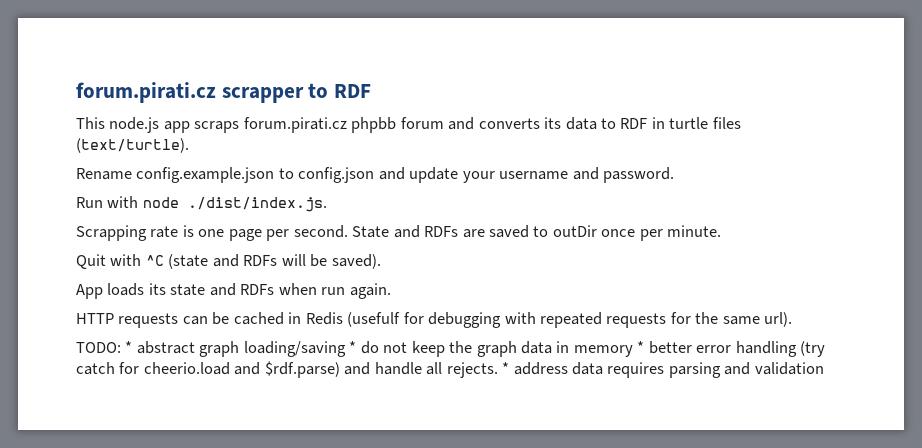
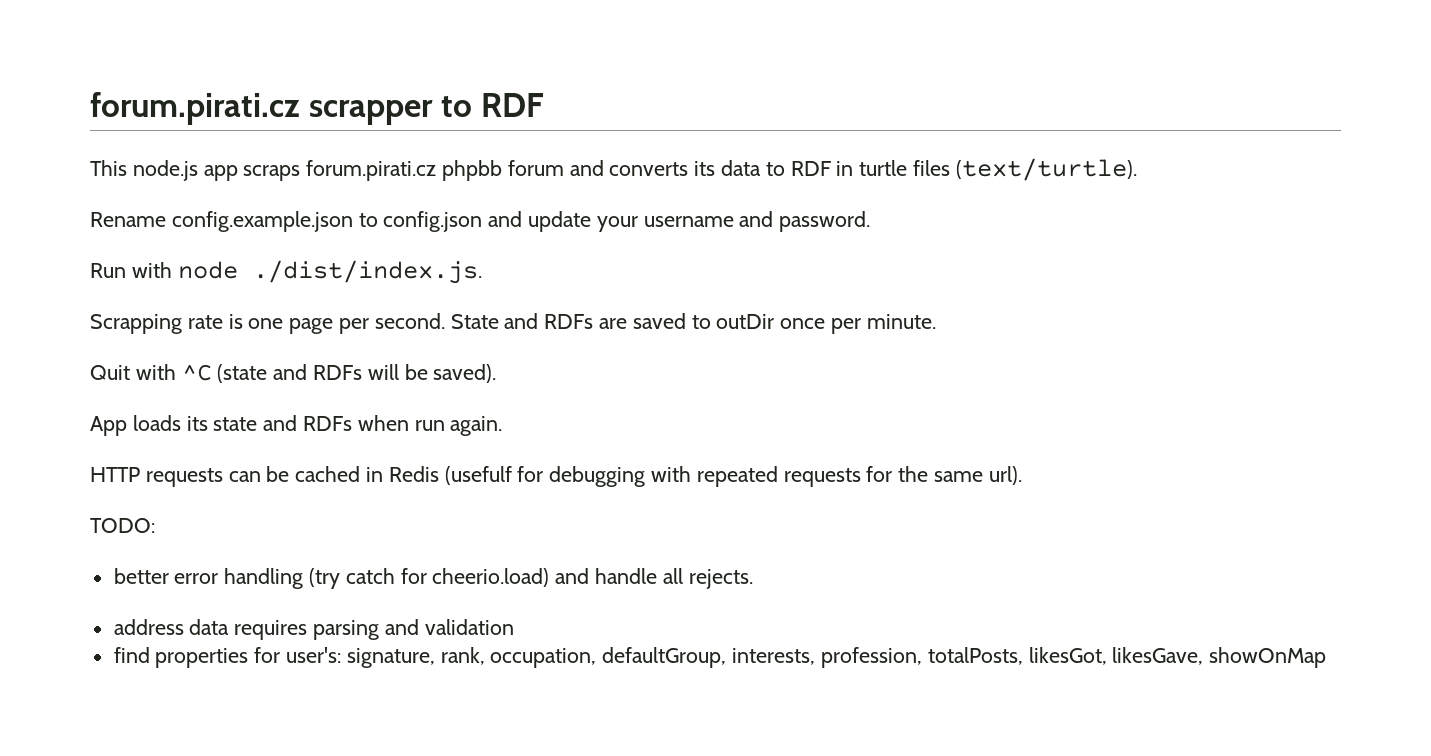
- TODO: * abstract graph loading/saving * do not keep the graph data in memory * better error handling (try catch for cheerio.load and $rdf.parse) and handle all rejects. * address data requires parsing and validation
+ TODO:
+ better error handling (try catch for cheerio.load) and handle all rejects.
+ address data requires parsing and validation
+ find properties for user's: signature, rank, occupation, defaultGroup, interests, profession, totalPosts, likesGot, likesGave, showOnMap

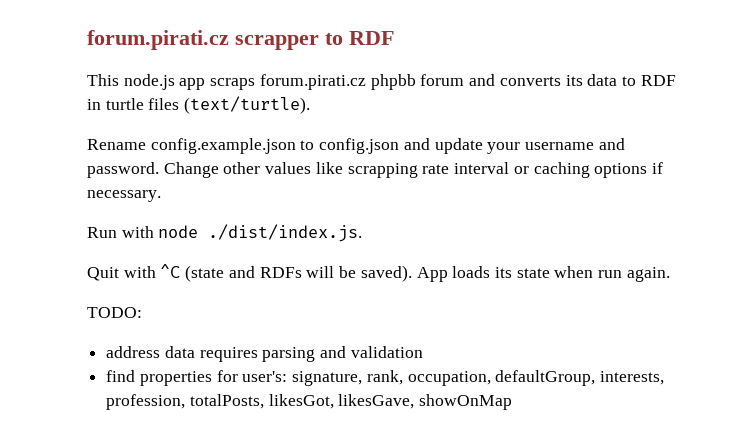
- Rename config.example.json to config.json and update your username and password.
+ Rename config.example.json to config.json and update your username and password. Change other values like scrapping rate interval or caching options if necessary.
  Run with node ./dist/index.js.
- Scrapping rate is one page per second. State and RDFs are saved to outDir once per minute.
- Quit with ^C (state and RDFs will be saved).
- App loads its state and RDFs when run again.
+ Quit with ^C (state and RDFs will be saved). App loads its state when run again.
- HTTP requests can be cached in Redis (usefulf for debugging with repeated requests for the same url).
  TODO:
- better error handling (try catch for cheerio.load) and handle all rejects.

